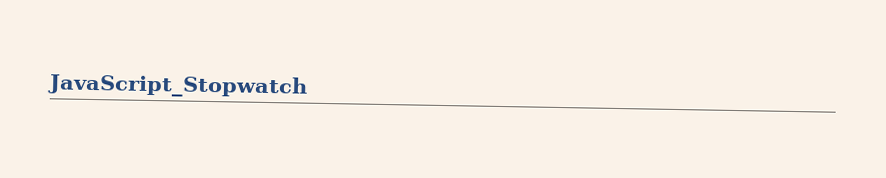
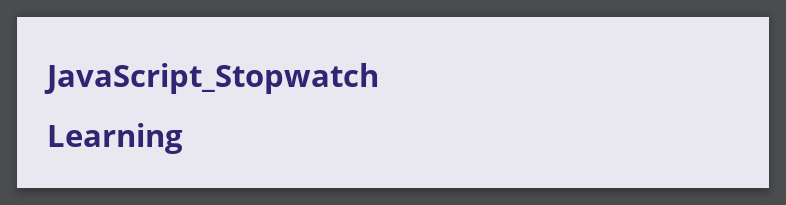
+ Learning

